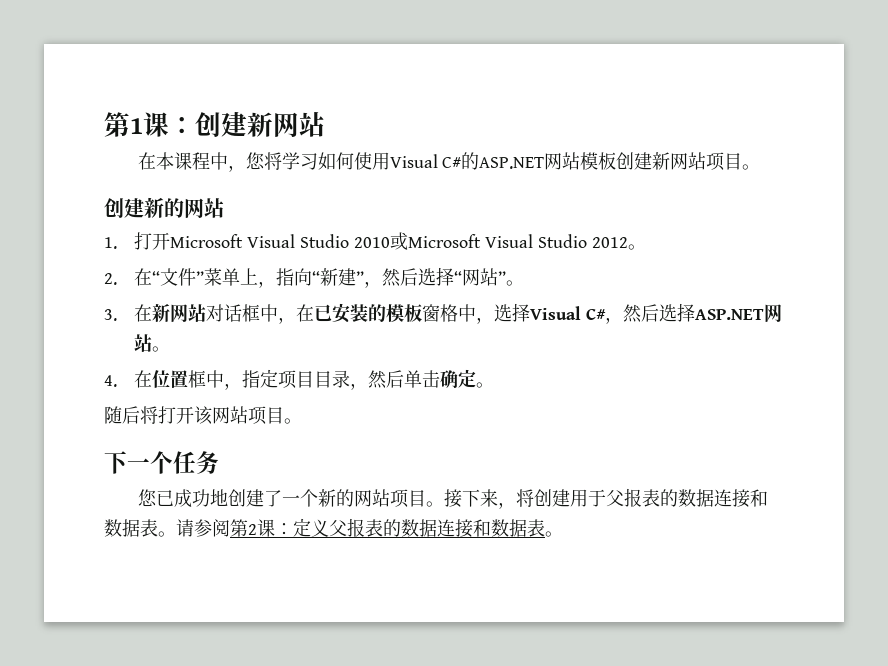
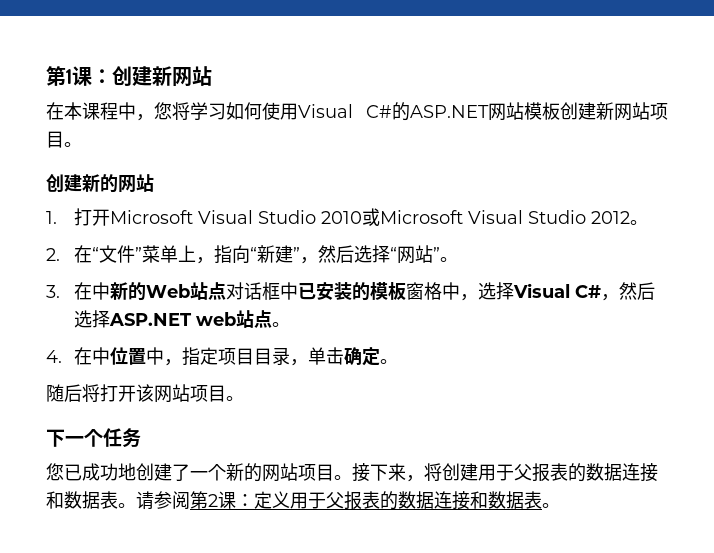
- 3.在新网站对话框中，在已安装的模板窗格中，选择Visual C#，然后选择ASP.NET网站。
+ 3.在中新的Web站点对话框中已安装的模板窗格中，选择Visual C#，然后选择ASP.NET web站点。
- 4.在位置框中，指定项目目录，然后单击确定。
+ 4.在中位置中，指定项目目录，单击确定。
- 请参阅第2课：定义父报表的数据连接和数据表。
+ 请参阅第2课：定义用于父报表的数据连接和数据表。

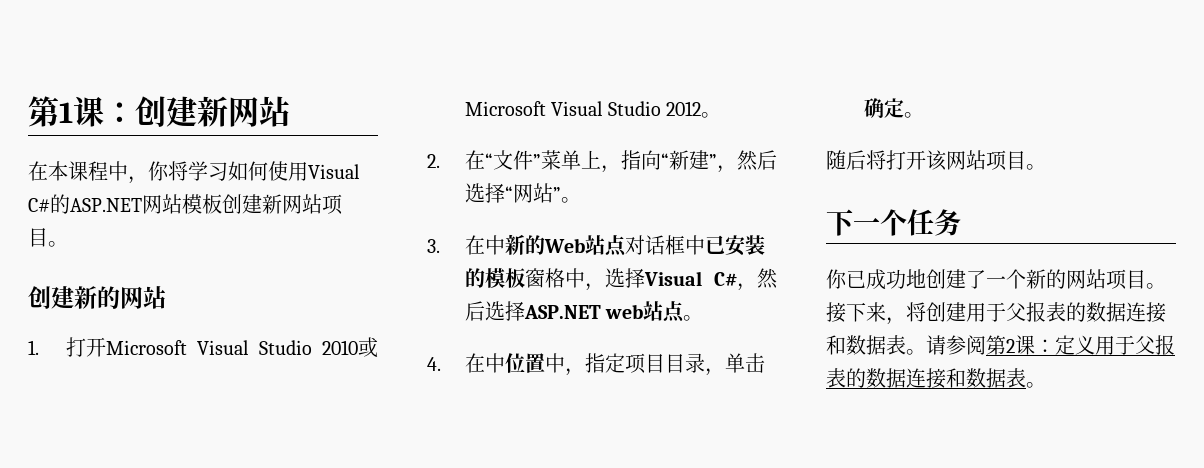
- 在本课程中，您将学习如何使用Visual C#的ASP.NET网站模板创建新网站项目。
+ 在本课程中，你将学习如何使用Visual C#的ASP.NET网站模板创建新网站项目。
- 您已成功地创建了一个新的网站项目。
+ 你已成功地创建了一个新的网站项目。

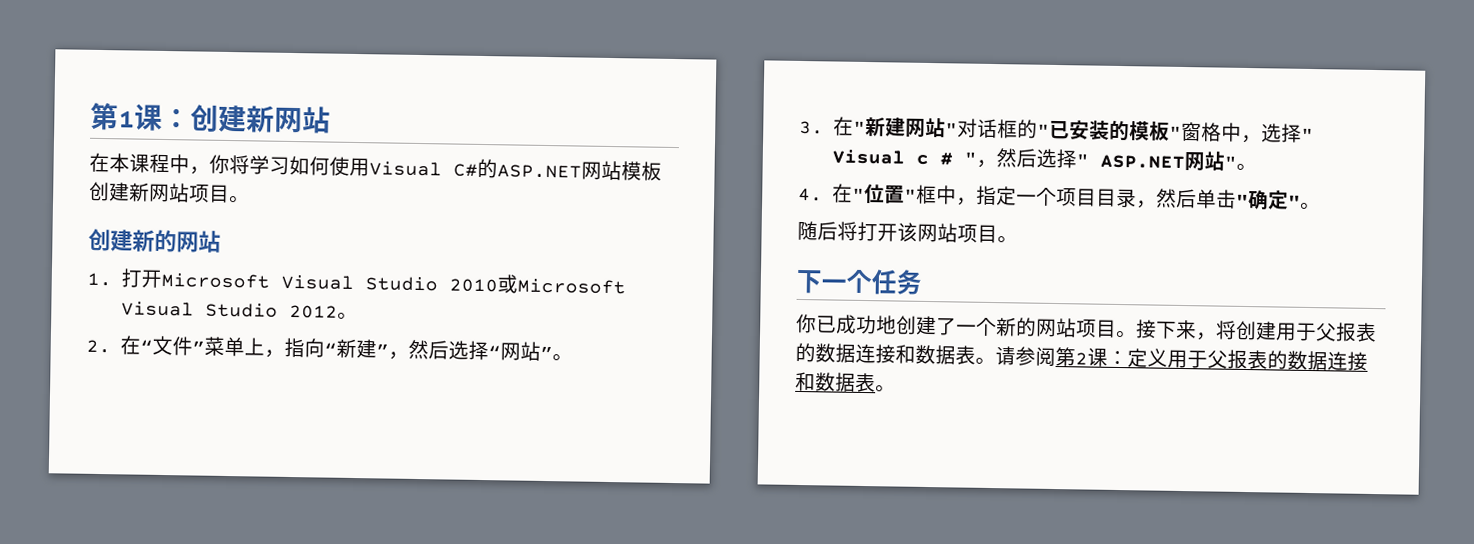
- 3.在中新的Web站点对话框中已安装的模板窗格中，选择Visual C#，然后选择ASP.NET web站点。
+ 3.在"新建网站"对话框的"已安装的模板"窗格中，选择" Visual c # "，然后选择" ASP.NET网站"。
- 4.在中位置中，指定项目目录，单击确定。
+ 4.在"位置"框中，指定一个项目目录，然后单击"确定"。

